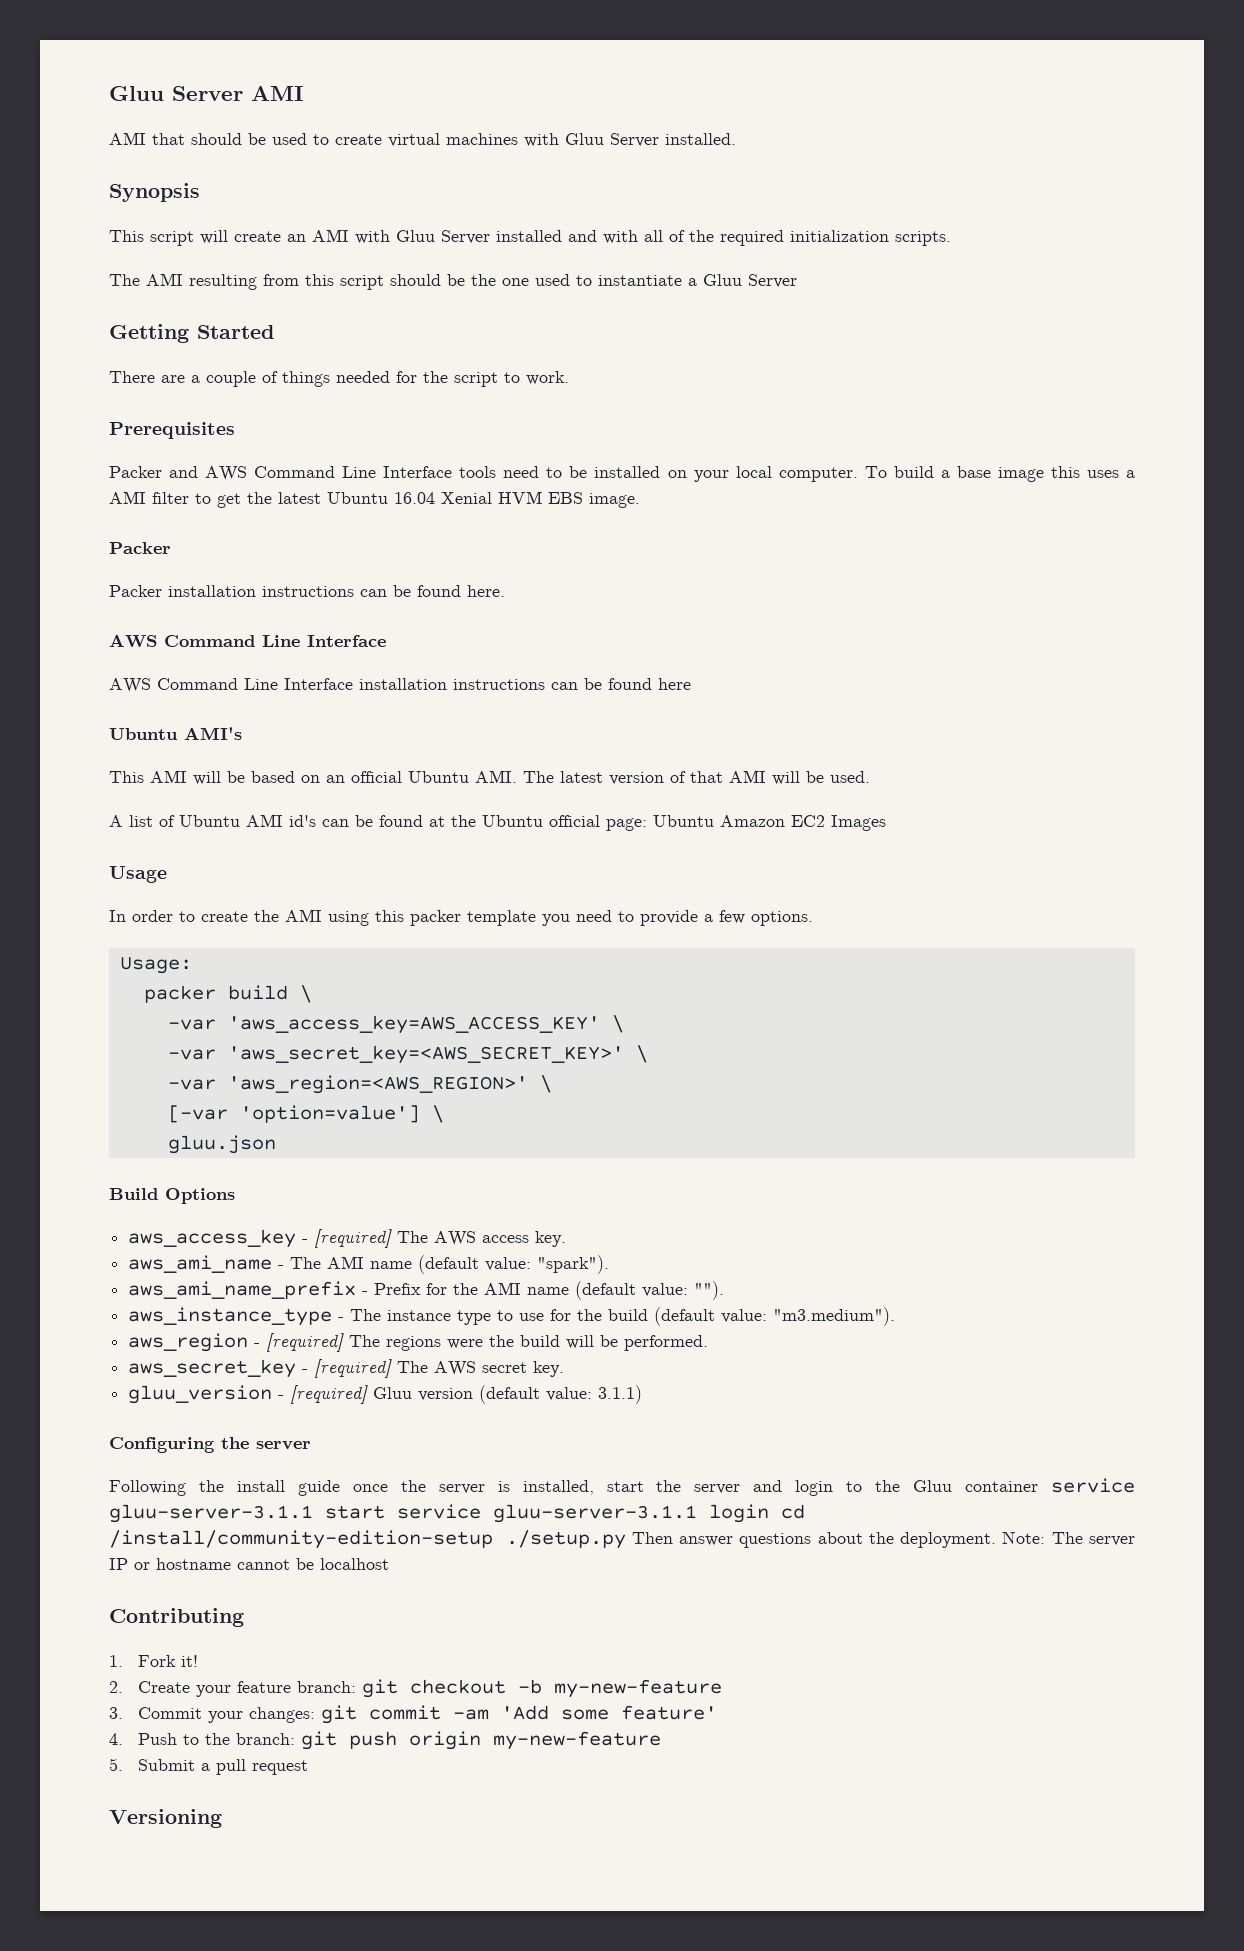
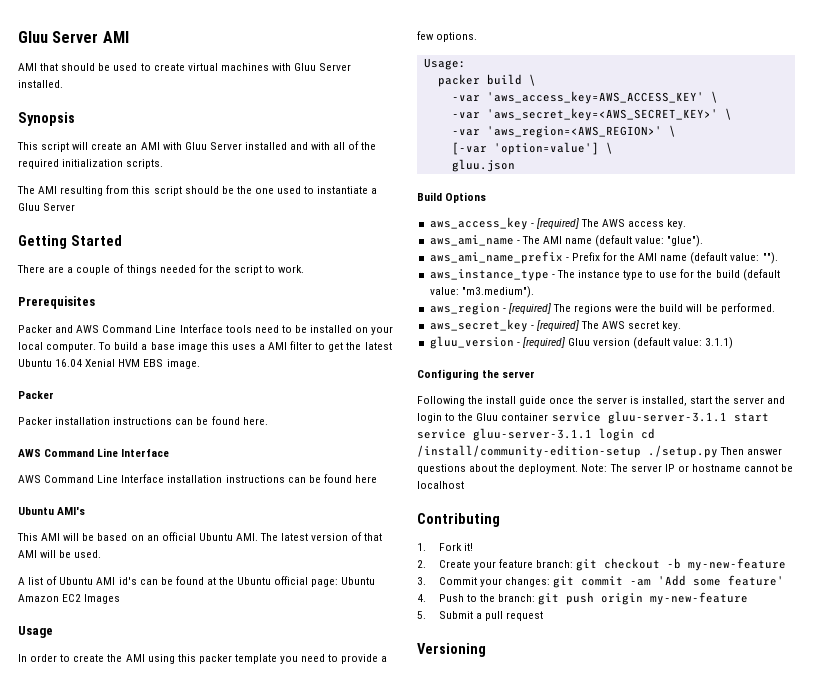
- aws_ami_name - The AMI name (default value: "spark").
+ aws_ami_name - The AMI name (default value: "glue").

